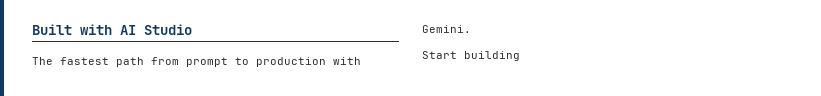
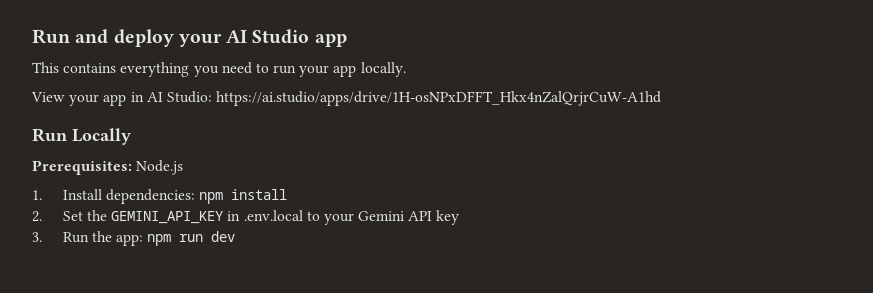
- Built with AI Studio
- The fastest path from prompt to production with Gemini.
- Start building
+ Run and deploy your AI Studio app
+ This contains everything you need to run your app locally.
+ View your app in AI Studio: https://ai.studio/apps/drive/1H-osNPxDFFT_Hkx4nZalQrjrCuW-A1hd
+ Run Locally
+ Prerequisites: Node.js
+ 1. Install dependencies: npm install
+ 2. Set the GEMINI_API_KEY in .env.local to your Gemini API key
+ 3. Run the app: npm run dev

